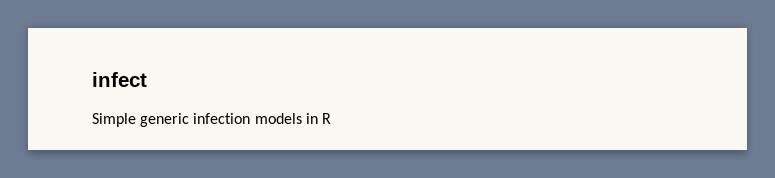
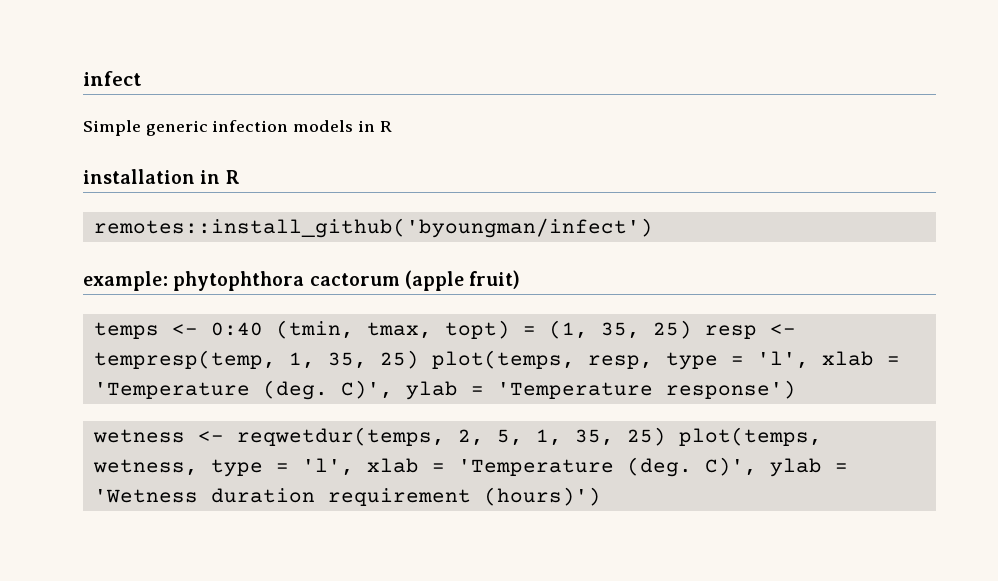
+ installation in R
+ remotes::install_github('byoungman/infect')
+ example: phytophthora cactorum (apple fruit)
+ temps <- 0:40 (tmin, tmax, topt) = (1, 35, 25) resp <- tempresp(temp, 1, 35, 25) plot(temps, resp, type = 'l', xlab = 'Temperature (deg. C)', ylab = 'Temperature response')
+ wetness <- reqwetdur(temps, 2, 5, 1, 35, 25) plot(temps, wetness, type = 'l', xlab = 'Temperature (deg. C)', ylab = 'Wetness duration requirement (hours)')

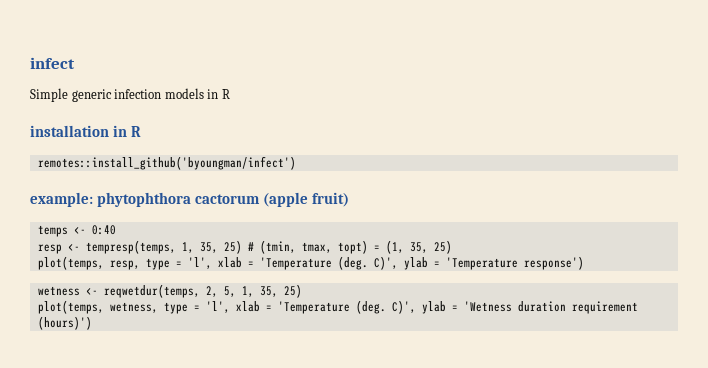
- temps <- 0:40 (tmin, tmax, topt) = (1, 35, 25) resp <- tempresp(temp, 1, 35, 25) plot(temps, resp, type = 'l', xlab = 'Temperature (deg.
+ temps <- 0:40
+ resp <- tempresp(temps, 1, 35, 25) # (tmin, tmax, topt) = (1, 35, 25)
+ plot(temps, resp, type = 'l', xlab = 'Temperature (deg.
- wetness <- reqwetdur(temps, 2, 5, 1, 35, 25) plot(temps, wetness, type = 'l', xlab = 'Temperature (deg.
+ wetness <- reqwetdur(temps, 2, 5, 1, 35, 25)
+ plot(temps, wetness, type = 'l', xlab = 'Temperature (deg.

